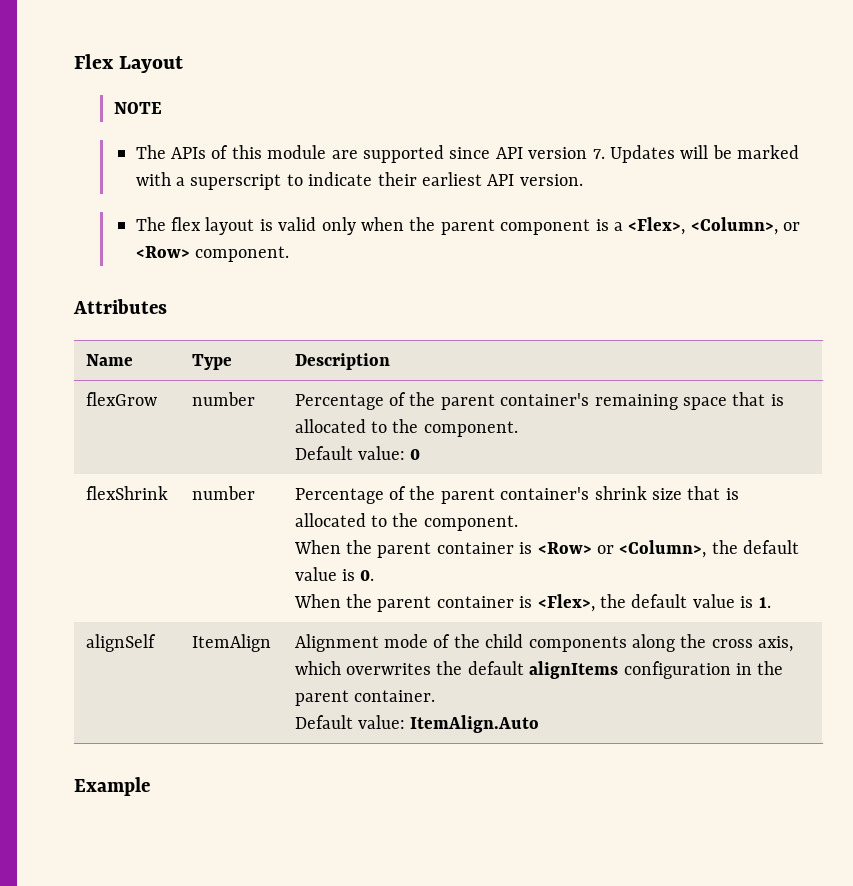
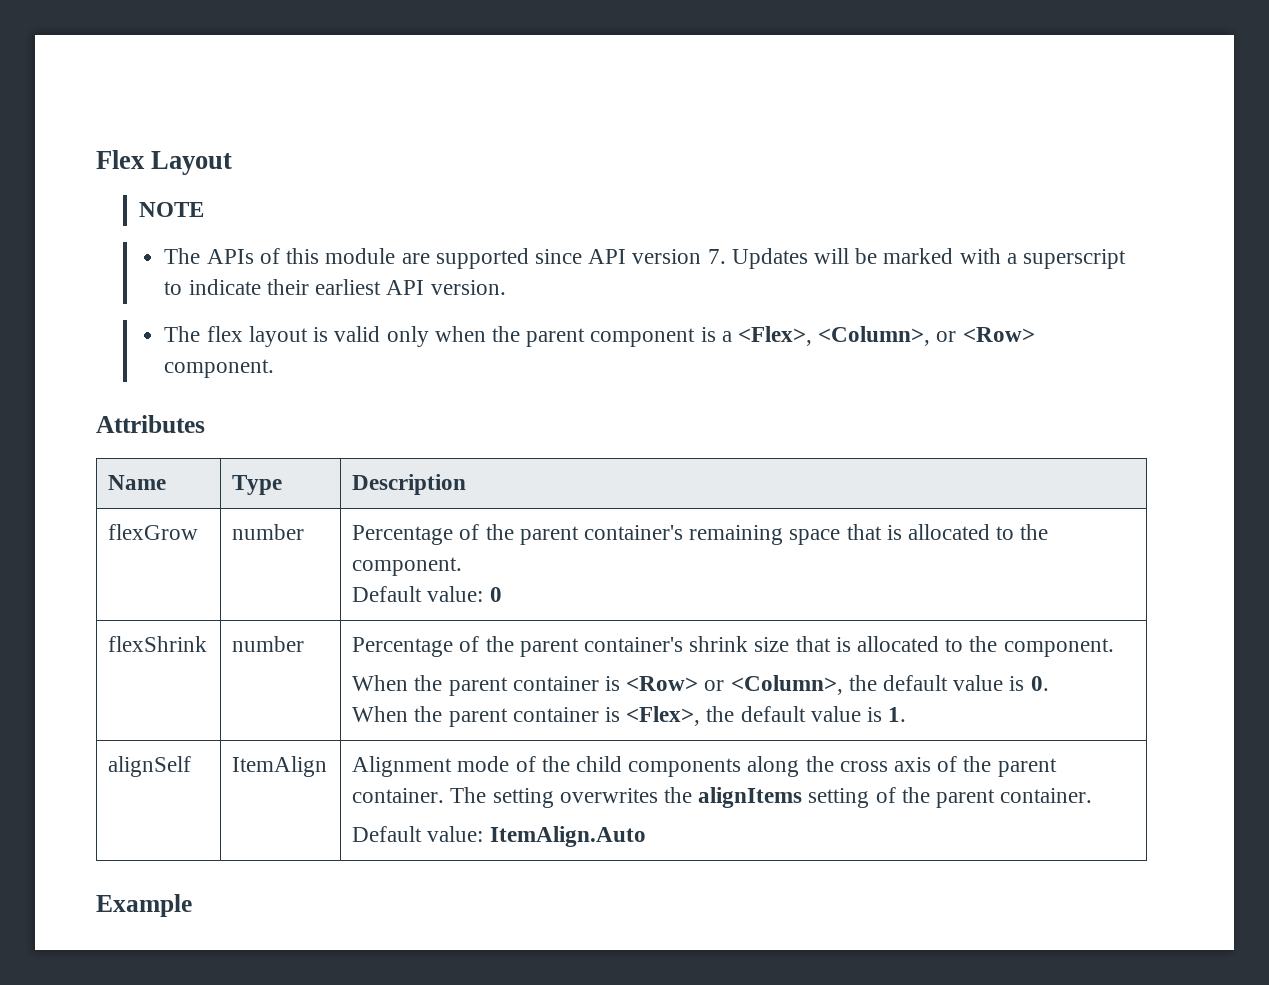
- alignSelf | ItemAlign | Alignment mode of the child components along the cross axis, which overwrites the default alignItems configuration in the parent container.
+ alignSelf | ItemAlign | Alignment mode of the child components along the cross axis of the parent container. The setting overwrites the alignItems setting of the parent container.

